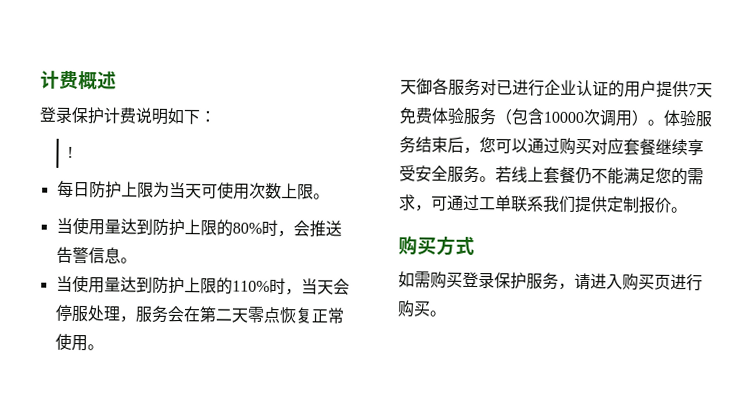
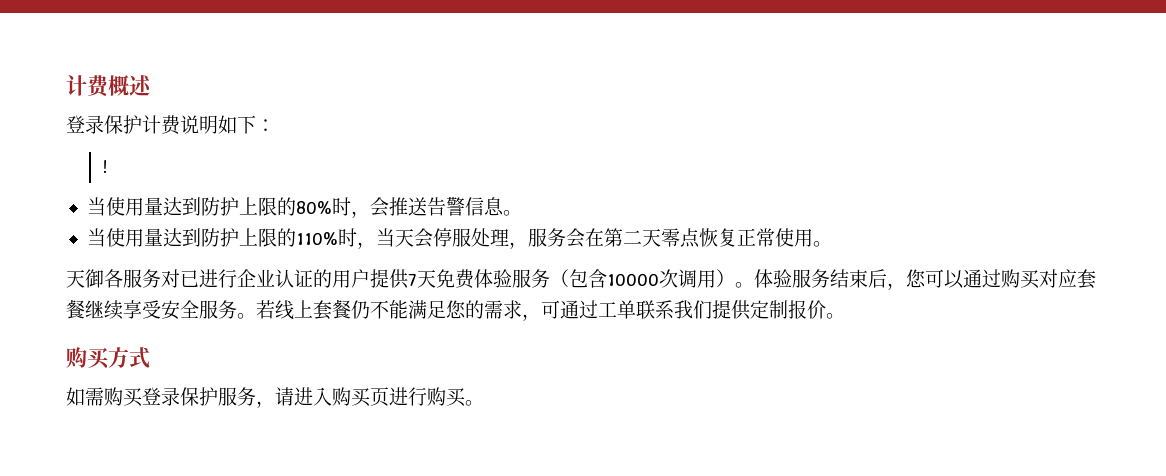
- 每日防护上限为当天可使用次数上限。

